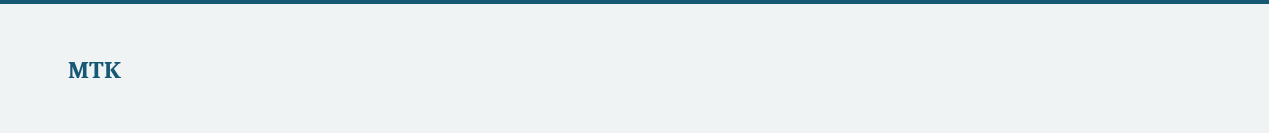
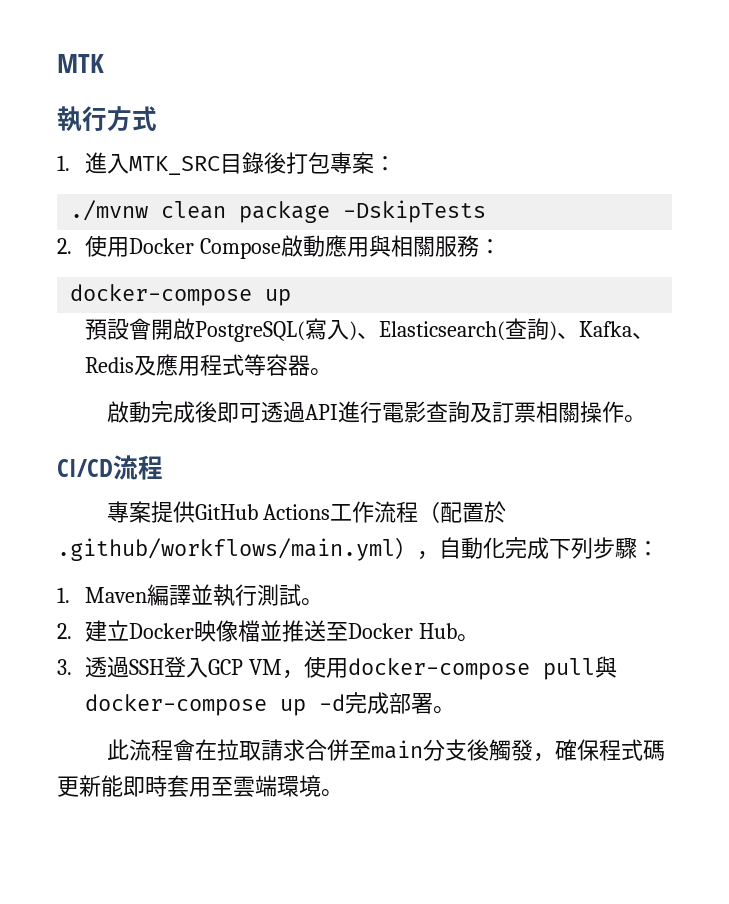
+ 執行方式
+ 1.進入MTK_SRC目錄後打包專案：
+ ./mvnw clean package -DskipTests
+ 2.使用Docker Compose啟動應用與相關服務：
+ docker-compose up
+ 預設會開啟PostgreSQL(寫入)、Elasticsearch(查詢)、Kafka、Redis及應用程式等容器。
+ 啟動完成後即可透過API進行電影查詢及訂票相關操作。
+ CI/CD流程
+ 專案提供GitHub Actions工作流程（配置於.github/workflows/main.yml），自動化完成下列步驟：
+ 1. Maven編譯並執行測試。
+ 2.建立Docker映像檔並推送至Docker Hub。
+ 3.透過SSH登入GCP VM，使用docker-compose pull與docker-compose up -d完成部署。
+ 此流程會在拉取請求合併至main分支後觸發，確保程式碼更新能即時套用至雲端環境。

